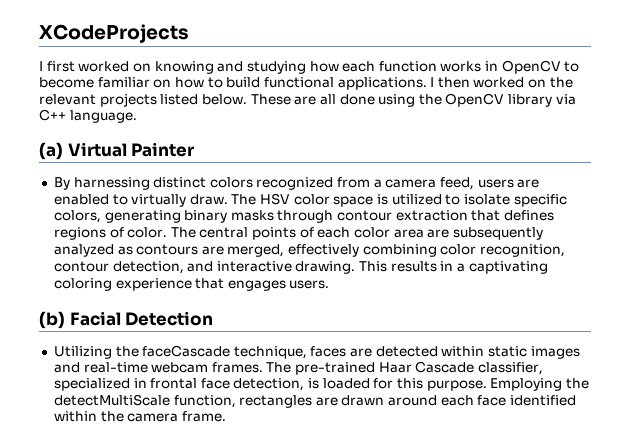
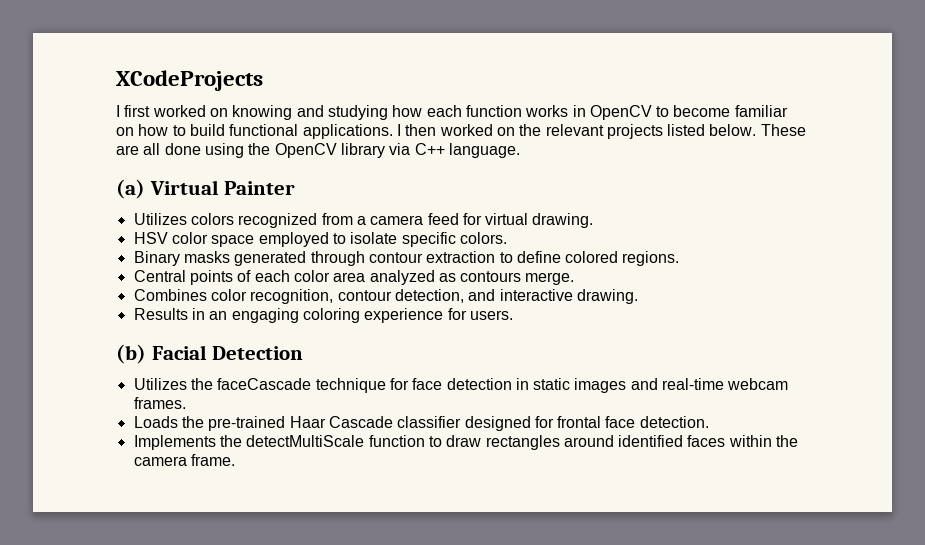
- By harnessing distinct colors recognized from a camera feed, users are enabled to virtually draw. The HSV color space is utilized to isolate specific colors, generating binary masks through contour extraction that defines regions of color. The central points of each color area are subsequently analyzed as contours are merged, effectively combining color recognition, contour detection, and interactive drawing. This results in a captivating coloring experience that engages users.
+ Utilizes colors recognized from a camera feed for virtual drawing.
+ HSV color space employed to isolate specific colors.
+ Binary masks generated through contour extraction to define colored regions.
+ Central points of each color area analyzed as contours merge.
+ Combines color recognition, contour detection, and interactive drawing.
+ Results in an engaging coloring experience for users.
- Utilizing the faceCascade technique, faces are detected within static images and real-time webcam frames. The pre-trained Haar Cascade classifier, specialized in frontal face detection, is loaded for this purpose. Employing the detectMultiScale function, rectangles are drawn around each face identified within the camera frame.
+ Utilizes the faceCascade technique for face detection in static images and real-time webcam frames.
+ Loads the pre-trained Haar Cascade classifier designed for frontal face detection.
+ Implements the detectMultiScale function to draw rectangles around identified faces within the camera frame.

